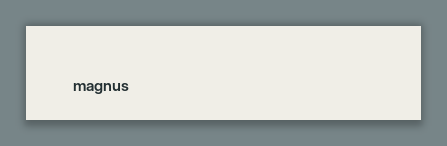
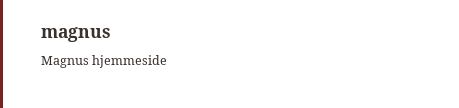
+ Magnus hjemmeside

